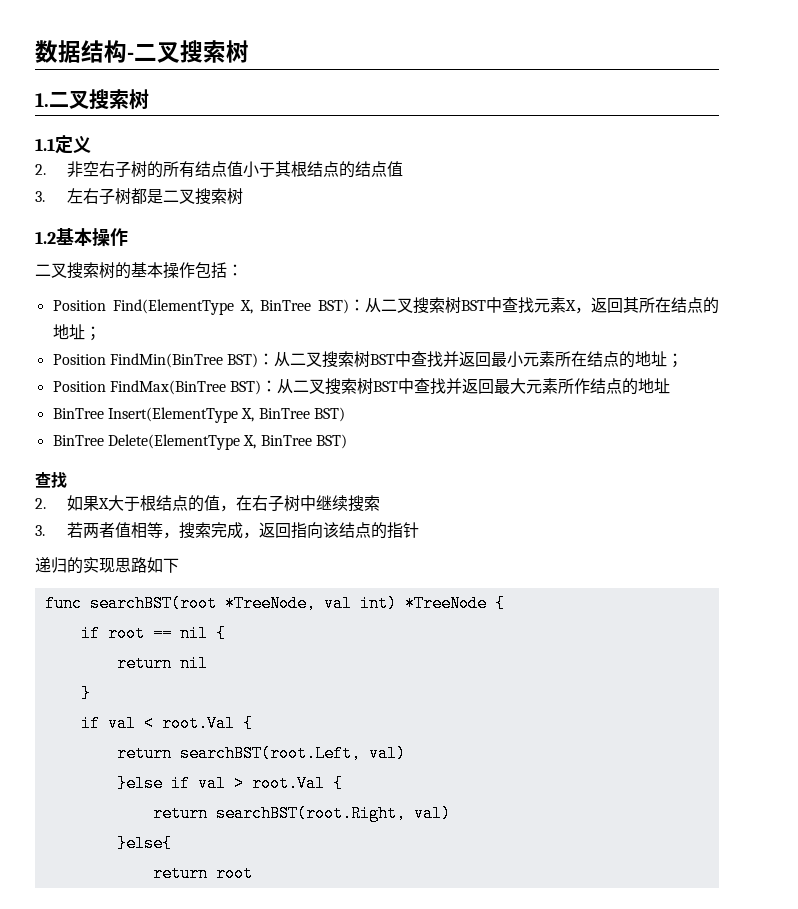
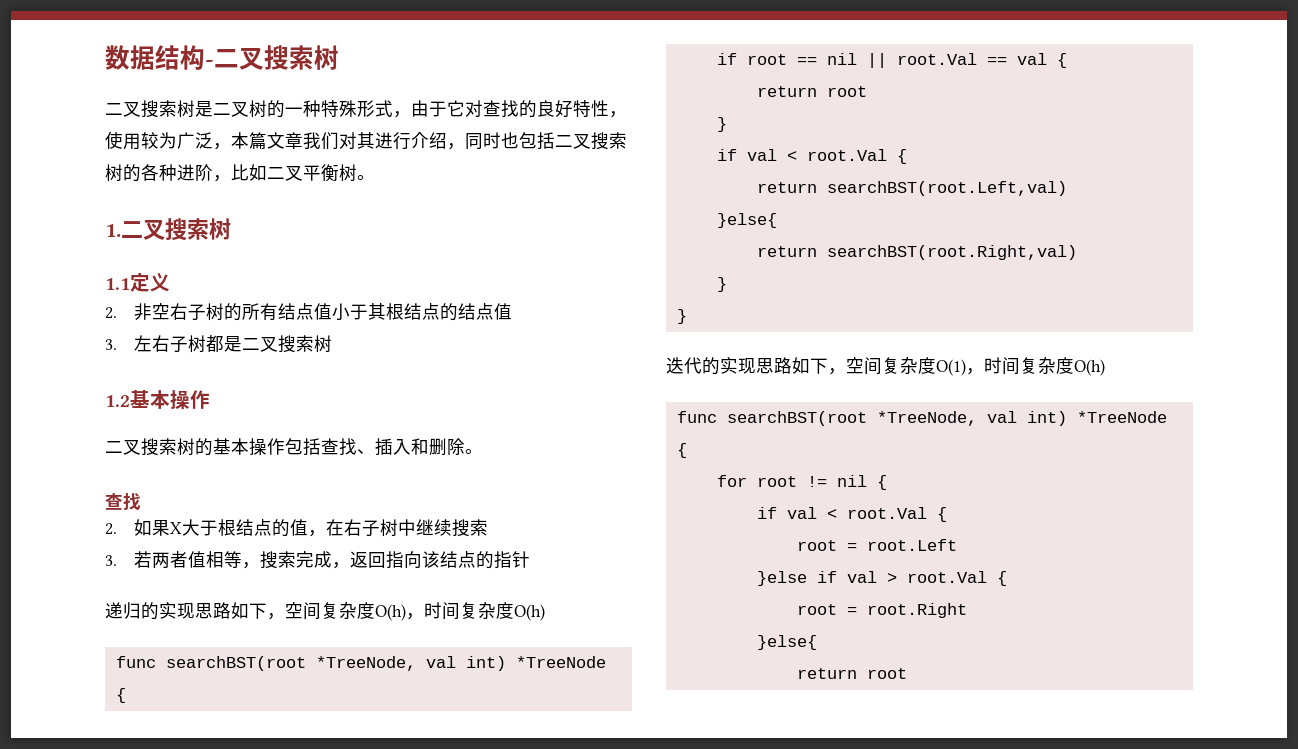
+ 二叉搜索树是二叉树的一种特殊形式，由于它对查找的良好特性，使用较为广泛，本篇文章我们对其进行介绍，同时也包括二叉搜索树的各种进阶，比如二叉平衡树。
- 二叉搜索树的基本操作包括：
- Position Find(ElementType X, BinTree BST)：从二叉搜索树BST中查找元素X，返回其所在结点的地址；
- Position FindMin(BinTree BST)：从二叉搜索树BST中查找并返回最小元素所在结点的地址；
- Position FindMax(BinTree BST)：从二叉搜索树BST中查找并返回最大元素所作结点的地址
- BinTree Insert(ElementType X, BinTree BST)
- BinTree Delete(ElementType X, BinTree BST)
+ 二叉搜索树的基本操作包括查找、插入和删除。
- 递归的实现思路如下
+ 递归的实现思路如下，空间复杂度O(h)，时间复杂度O(h)
- if root == nil {
- return nil
+ if root == nil || root.Val == val {
+ return root
- return searchBST(root.Left, val)
+ return searchBST(root.Left,val)
+ }else{
+ return searchBST(root.Right,val)
+ }
+ }
+ 迭代的实现思路如下，空间复杂度O(1)，时间复杂度O(h)
+ func searchBST(root *TreeNode, val int) *TreeNode {
+ for root != nil {
+ if val < root.Val {
+ root = root.Left
- return searchBST(root.Right, val)
+ root = root.Right

